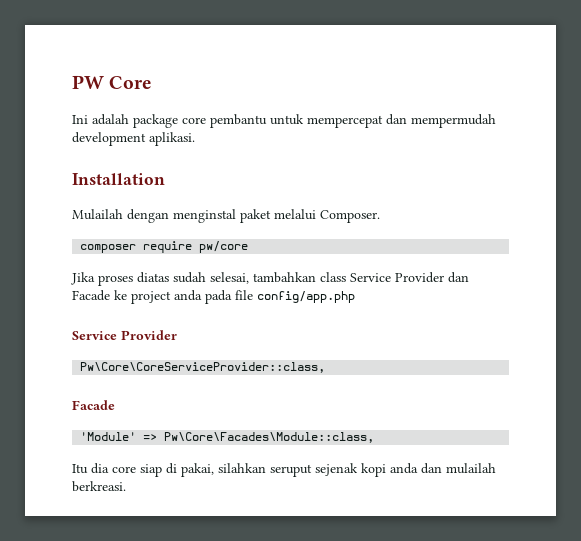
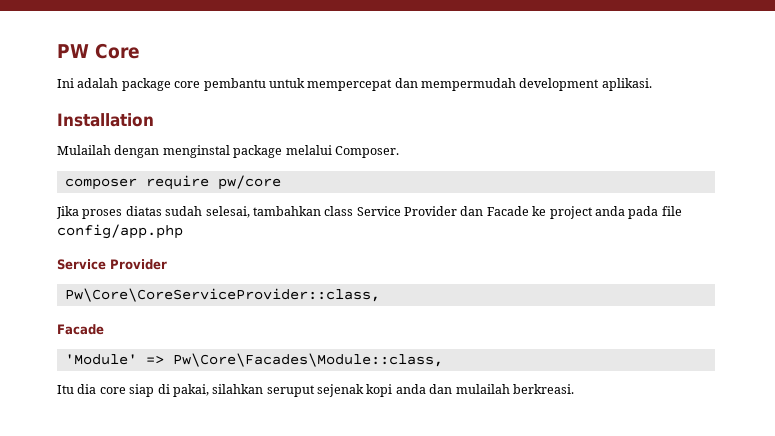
- Mulailah dengan menginstal paket melalui Composer.
+ Mulailah dengan menginstal package melalui Composer.

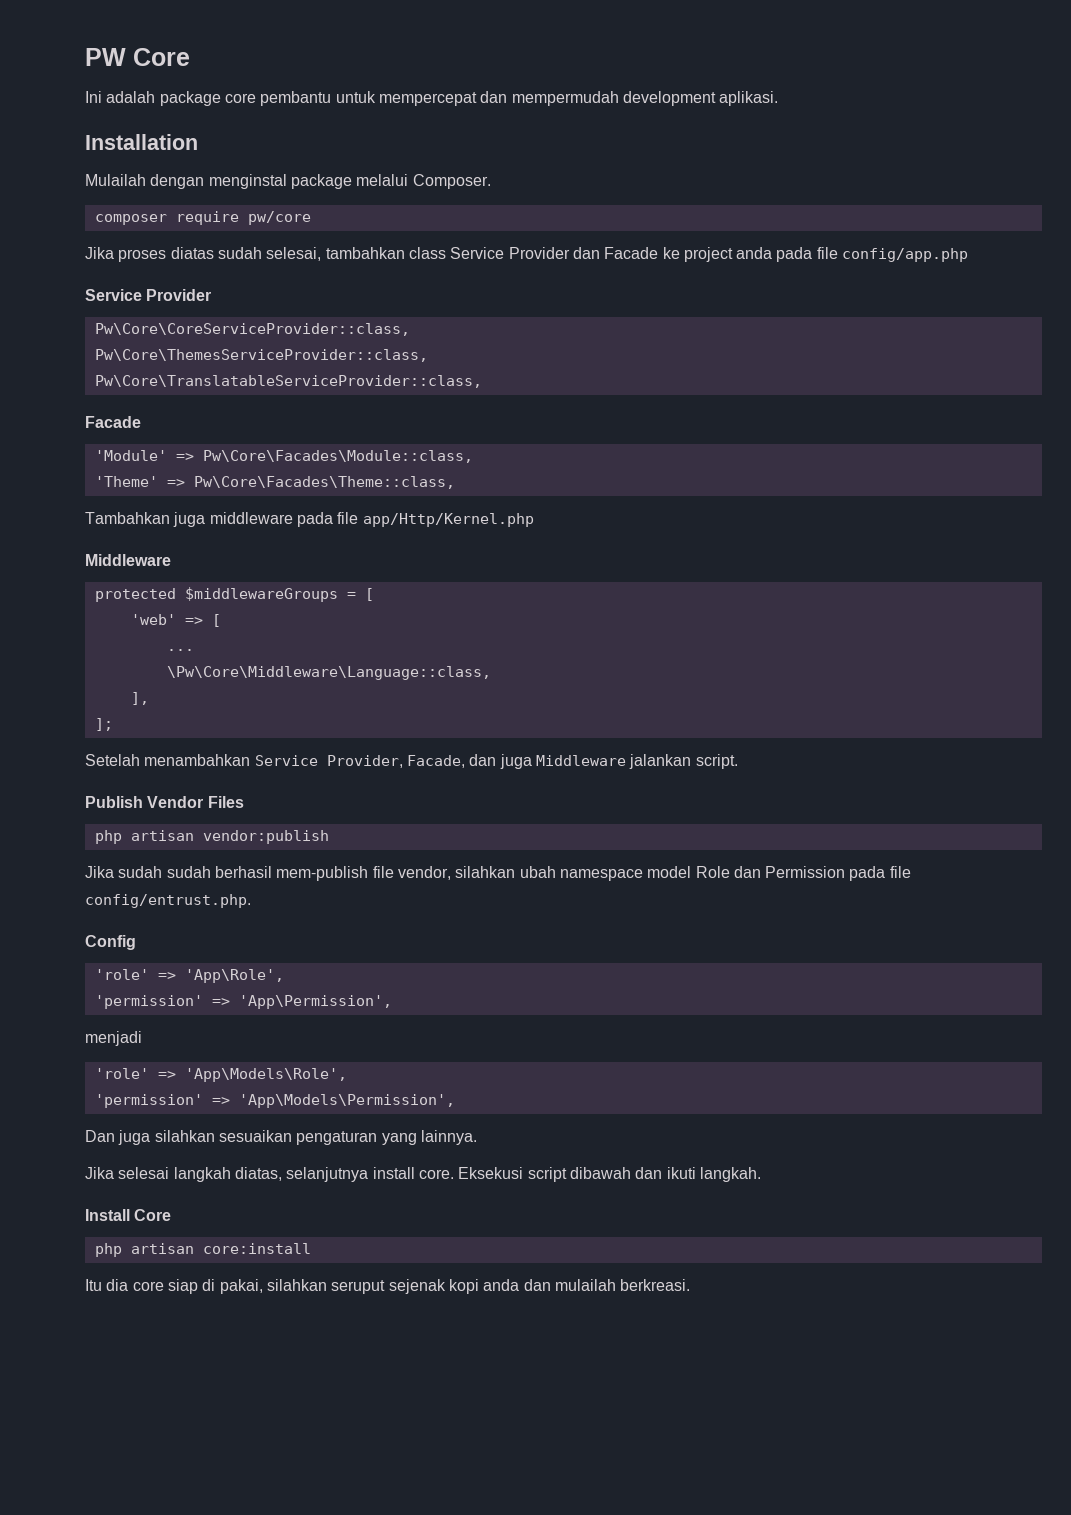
+ Pw\Core\ThemesServiceProvider::class,
+ Pw\Core\TranslatableServiceProvider::class,
+ 'Theme' => Pw\Core\Facades\Theme::class,
+ Tambahkan juga middleware pada file app/Http/Kernel.php
+ Middleware
+ protected $middlewareGroups = [
+ 'web' => [
+ ...
+ \Pw\Core\Middleware\Language::class,
+ ],
+ ];
+ Setelah menambahkan Service Provider, Facade, dan juga Middleware jalankan script.
+ Publish Vendor Files
+ php artisan vendor:publish
+ Jika sudah sudah berhasil mem-publish file vendor, silahkan ubah namespace model Role dan Permission pada file config/entrust.php.
+ Config
+ 'role' => 'App\Role',
+ 'permission' => 'App\Permission',
+ menjadi
+ 'role' => 'App\Models\Role',
+ 'permission' => 'App\Models\Permission',
+ Dan juga silahkan sesuaikan pengaturan yang lainnya.
+ Jika selesai langkah diatas, selanjutnya install core. Eksekusi script dibawah dan ikuti langkah.
+ Install Core
+ php artisan core:install

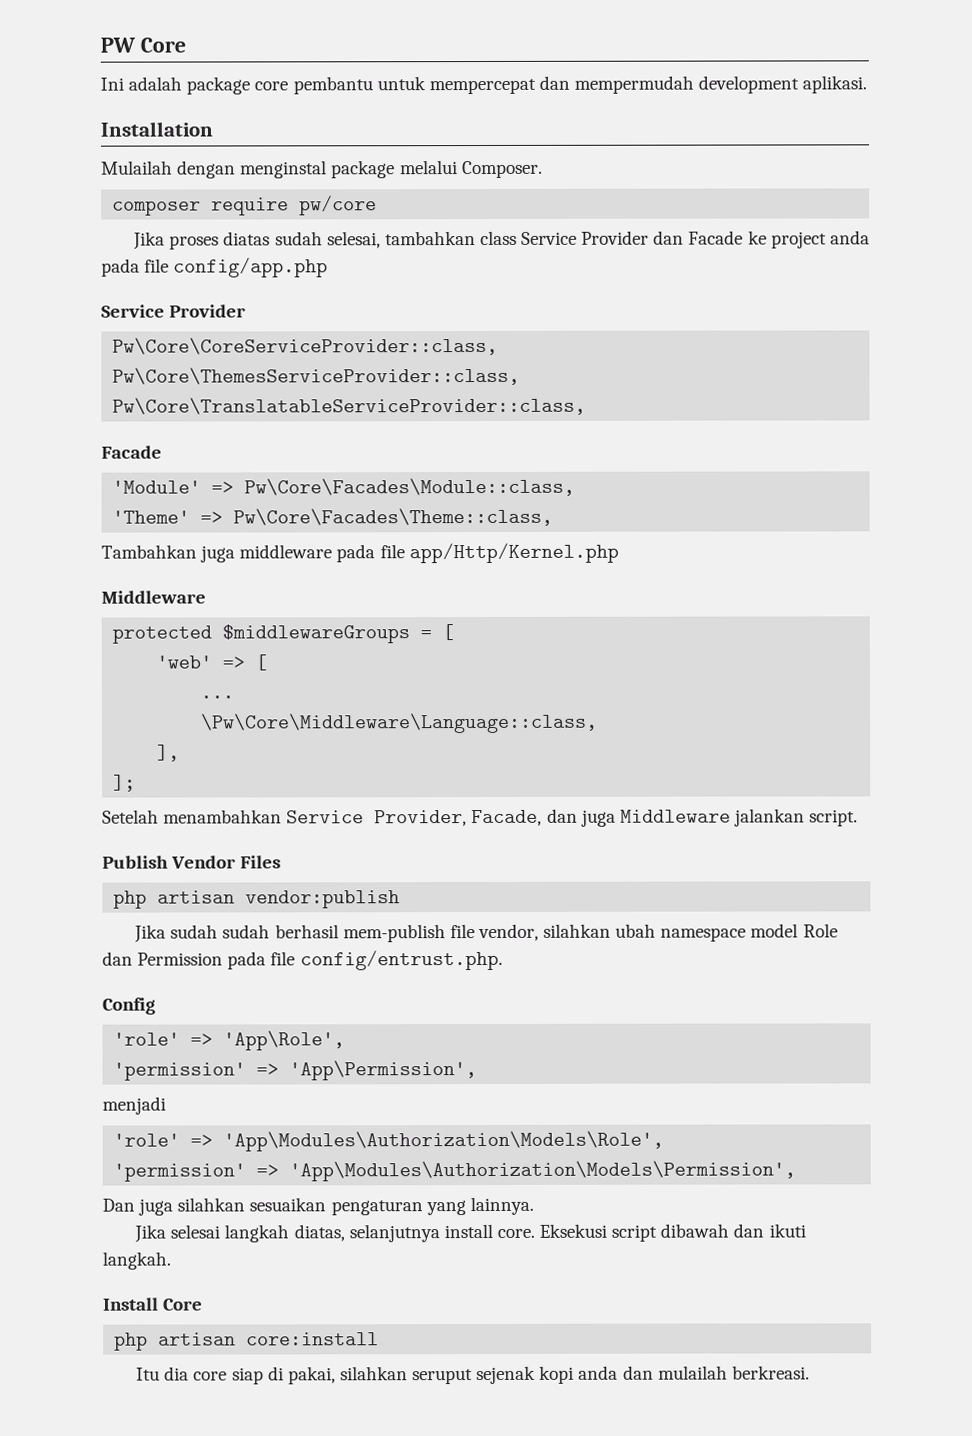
- 'role' => 'App\Models\Role',
- 'permission' => 'App\Models\Permission',
+ 'role' => 'App\Modules\Authorization\Models\Role',
+ 'permission' => 'App\Modules\Authorization\Models\Permission',

